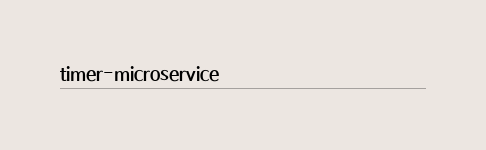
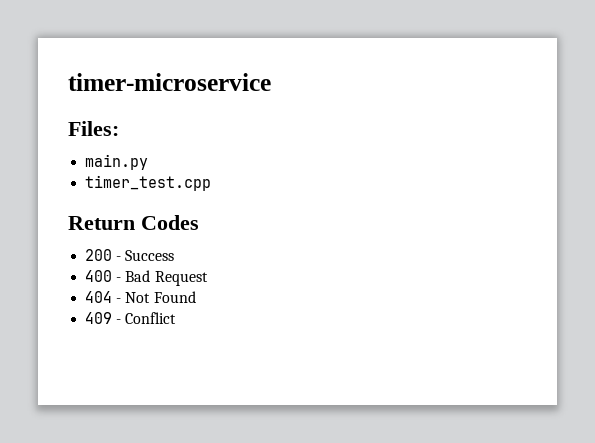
+ Files:
+ main.py
+ timer_test.cpp
+ Return Codes
+ 200 - Success
+ 400 - Bad Request
+ 404 - Not Found
+ 409 - Conflict

